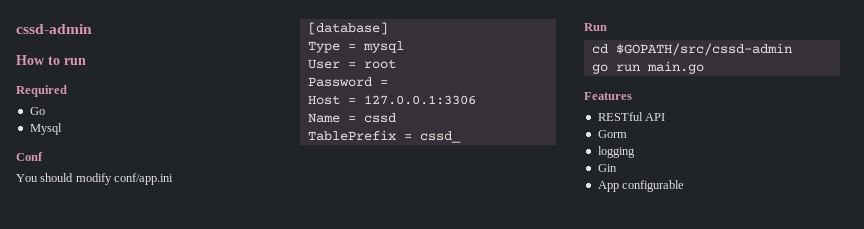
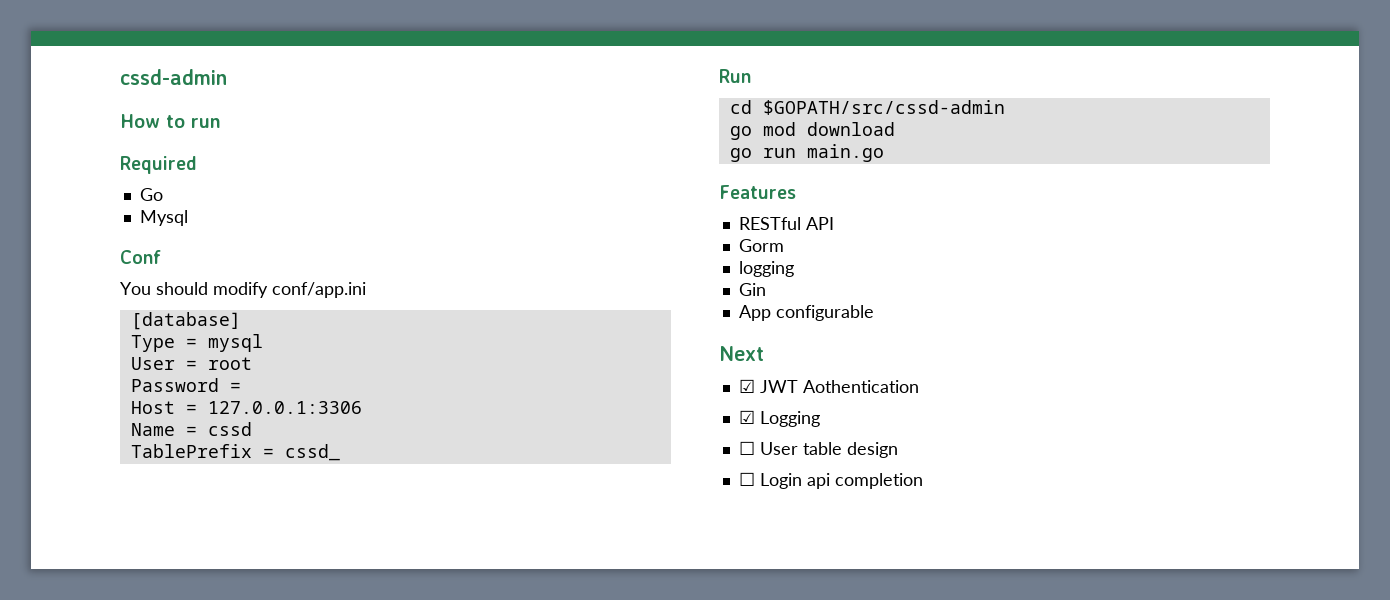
+ go mod download
+ Next
+ ☑ JWT Aothentication
+ ☑ Logging
+ ☐ User table design
+ ☐ Login api completion

